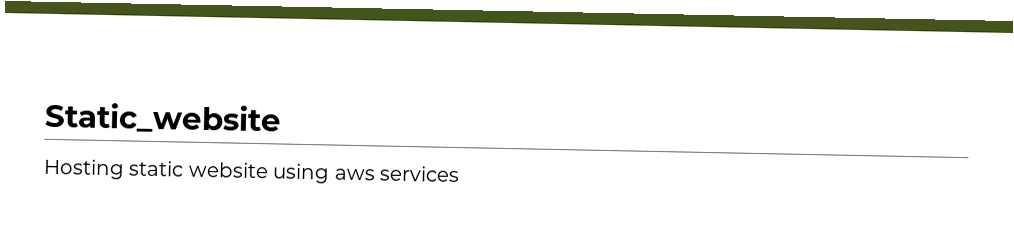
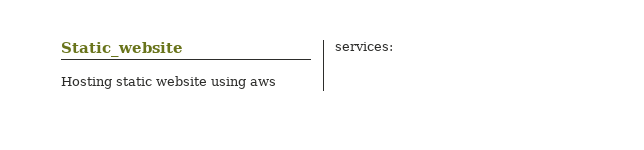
- Hosting static website using aws services
+ Hosting static website using aws services:

